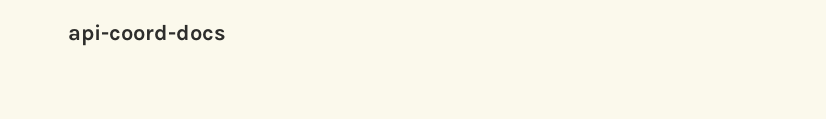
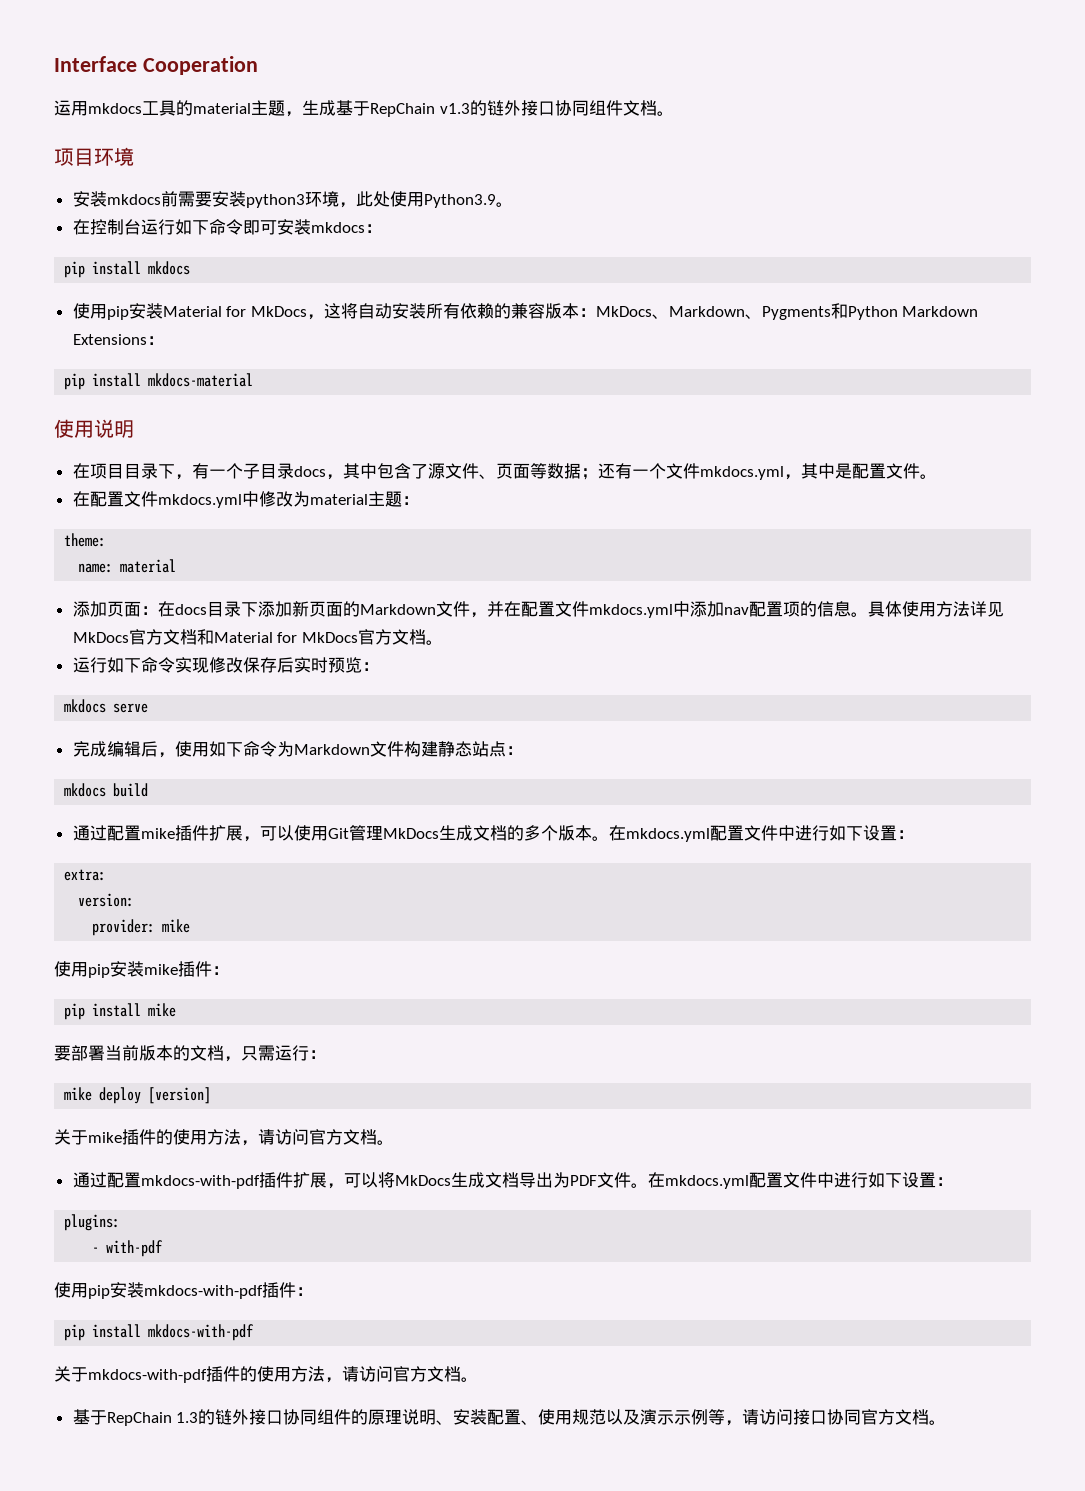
- api-coord-docs
+ Interface Cooperation
+ 运用mkdocs工具的material主题，生成基于RepChain v1.3的链外接口协同组件文档。
+ 项目环境
+ 安装mkdocs前需要安装python3环境，此处使用Python3.9。
+ 在控制台运行如下命令即可安装mkdocs：
+ pip install mkdocs
+ 使用pip安装Material for MkDocs，这将自动安装所有依赖的兼容版本：MkDocs、Markdown、Pygments和Python Markdown Extensions：
+ pip install mkdocs-material
+ 使用说明
+ 在项目目录下，有一个子目录docs，其中包含了源文件、页面等数据；还有一个文件mkdocs.yml，其中是配置文件。
+ 在配置文件mkdocs.yml中修改为material主题：
+ theme:
+ name: material
+ 添加页面：在docs目录下添加新页面的Markdown文件，并在配置文件mkdocs.yml中添加nav配置项的信息。具体使用方法详见MkDocs官方文档和Material for MkDocs官方文档。
+ 运行如下命令实现修改保存后实时预览：
+ mkdocs serve
+ 完成编辑后，使用如下命令为Markdown文件构建静态站点：
+ mkdocs build
+ 通过配置mike插件扩展，可以使用Git管理MkDocs生成文档的多个版本。在mkdocs.yml配置文件中进行如下设置：
+ extra:
+ version:
+ provider: mike
+ 使用pip安装mike插件：
+ pip install mike
+ 要部署当前版本的文档，只需运行：
+ mike deploy [version]
+ 关于mike插件的使用方法，请访问官方文档。
+ 通过配置mkdocs-with-pdf插件扩展，可以将MkDocs生成文档导出为PDF文件。在mkdocs.yml配置文件中进行如下设置：
+ plugins:
+ - with-pdf
+ 使用pip安装mkdocs-with-pdf插件：
+ pip install mkdocs-with-pdf
+ 关于mkdocs-with-pdf插件的使用方法，请访问官方文档。
+ 基于RepChain 1.3的链外接口协同组件的原理说明、安装配置、使用规范以及演示示例等，请访问接口协同官方文档。

